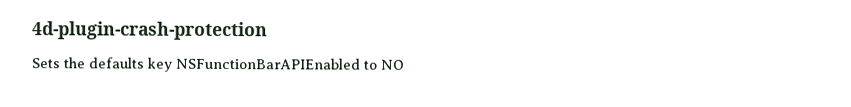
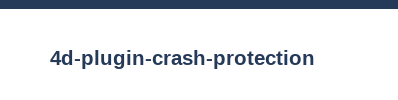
- Sets the defaults key NSFunctionBarAPIEnabled to NO

